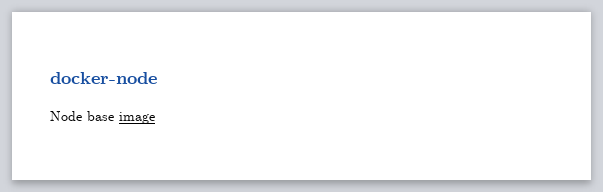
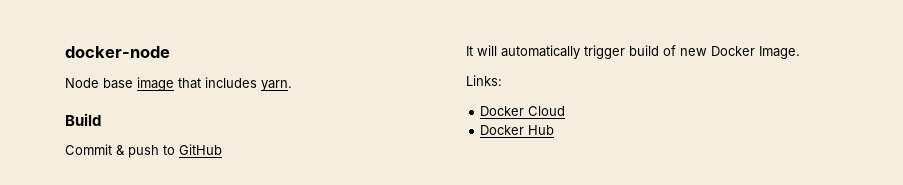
- Node base image
+ Node base image that includes yarn.
+ Build
+ Commit & push to GitHub
+ It will automatically trigger build of new Docker Image.
+ Links:
+ Docker Cloud
+ Docker Hub

